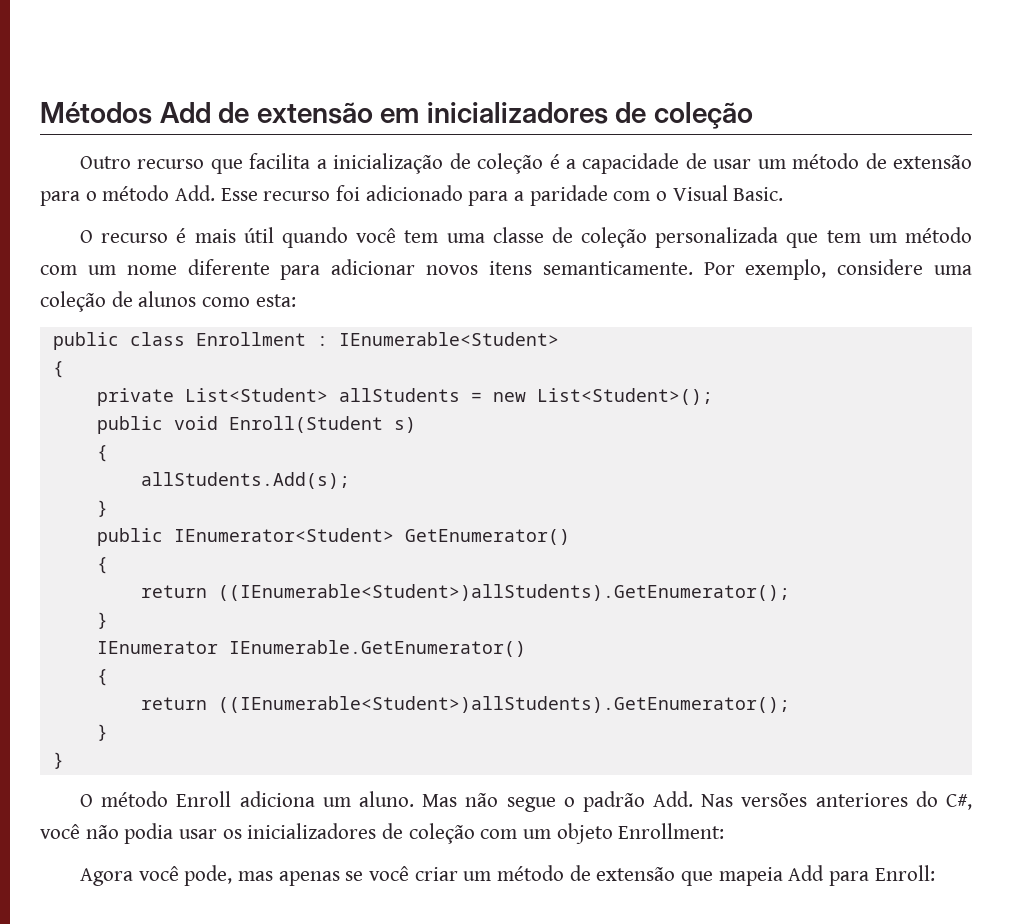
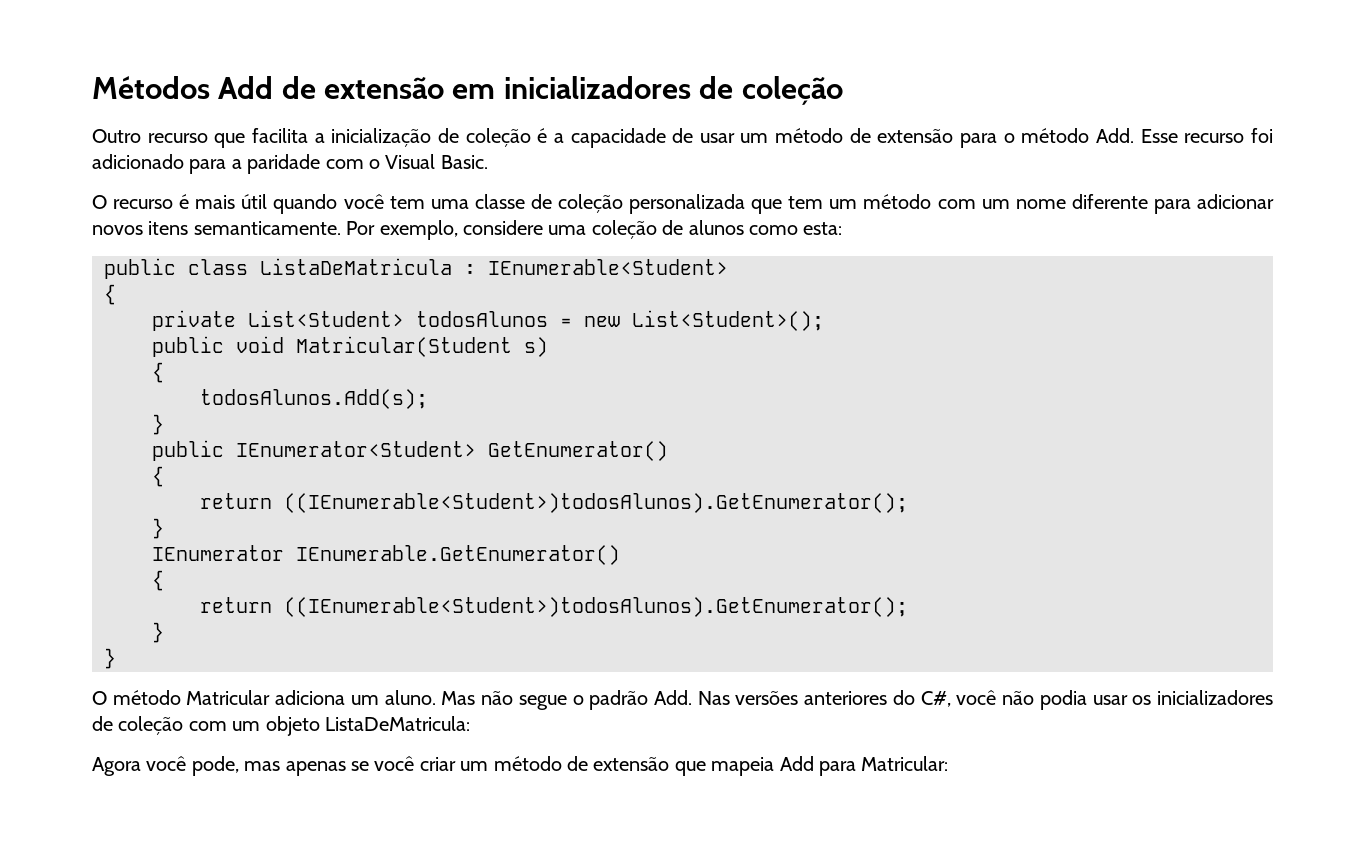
- public class Enrollment : IEnumerable<Student>
+ public class ListaDeMatricula : IEnumerable<Student>
- private List<Student> allStudents = new List<Student>();
+ private List<Student> todosAlunos = new List<Student>();
- public void Enroll(Student s)
+ public void Matricular(Student s)
- allStudents.Add(s);
+ todosAlunos.Add(s);
  public IEnumerator<Student> GetEnumerator()
  {
- return ((IEnumerable<Student>)allStudents).GetEnumerator();
+ return ((IEnumerable<Student>)todosAlunos).GetEnumerator();
  IEnumerator IEnumerable.GetEnumerator()
  {
- return ((IEnumerable<Student>)allStudents).GetEnumerator();
+ return ((IEnumerable<Student>)todosAlunos).GetEnumerator();
- O método Enroll adiciona um aluno.
+ O método Matricular adiciona um aluno.
- Mas não segue o padrão Add. Nas versões anteriores do C#, você não podia usar os inicializadores de coleção com um objeto Enrollment:
+ Mas não segue o padrão Add. Nas versões anteriores do C#, você não podia usar os inicializadores de coleção com um objeto ListaDeMatricula:
- Agora você pode, mas apenas se você criar um método de extensão que mapeia Add para Enroll:
+ Agora você pode, mas apenas se você criar um método de extensão que mapeia Add para Matricular:

